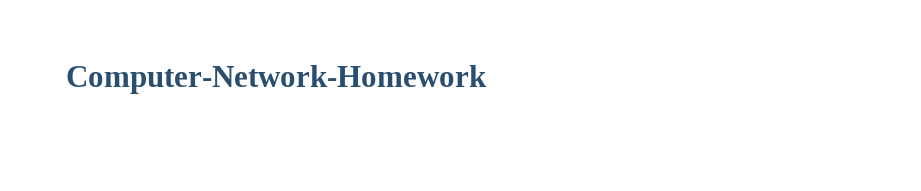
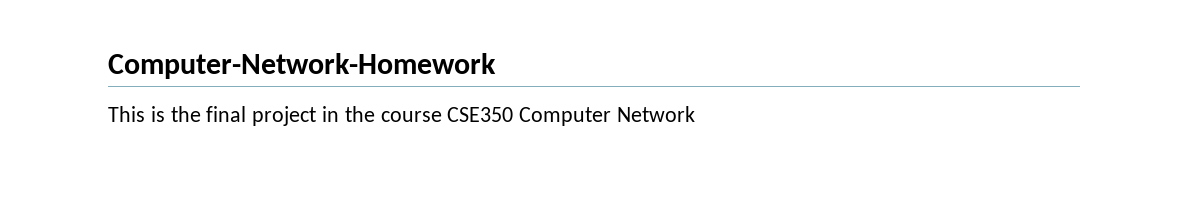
+ This is the final project in the course CSE350 Computer Network

